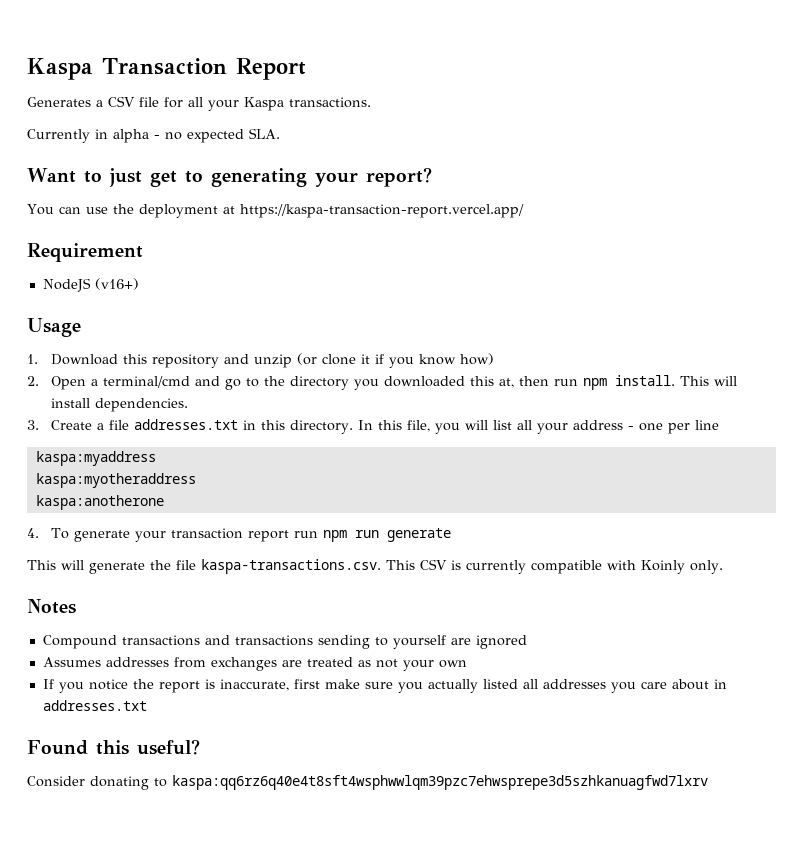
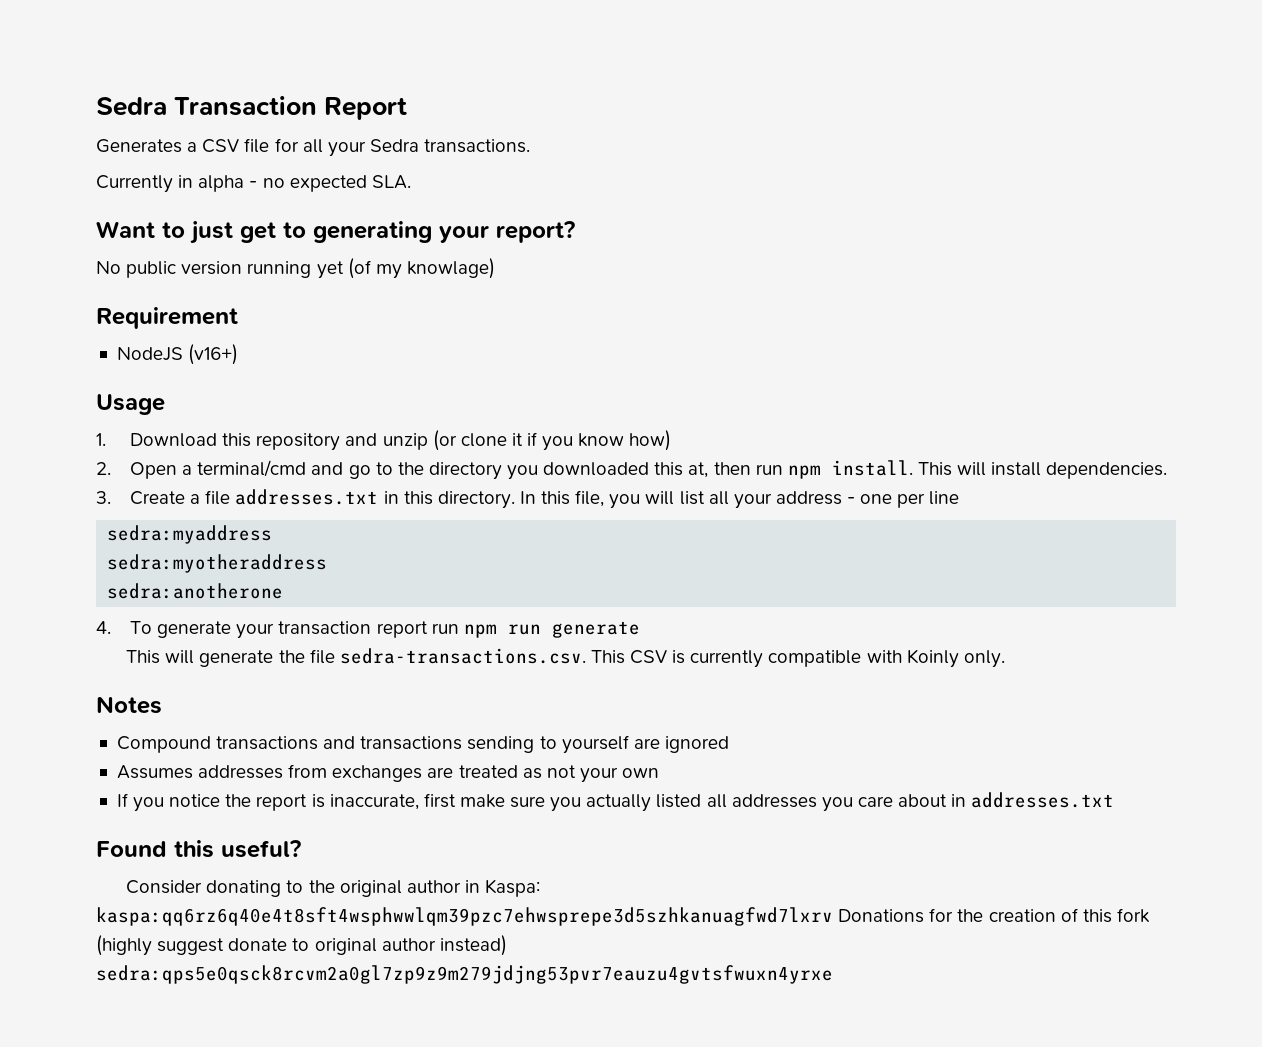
- Kaspa Transaction Report
+ Sedra Transaction Report
- Generates a CSV file for all your Kaspa transactions.
+ Generates a CSV file for all your Sedra transactions.
- You can use the deployment at https://kaspa-transaction-report.vercel.app/
+ No public version running yet (of my knowlage)
- kaspa:myaddress
- kaspa:myotheraddress
- kaspa:anotherone
+ sedra:myaddress
+ sedra:myotheraddress
+ sedra:anotherone
- This will generate the file kaspa-transactions.csv. This CSV is currently compatible with Koinly only.
+ This will generate the file sedra-transactions.csv. This CSV is currently compatible with Koinly only.
- Consider donating to kaspa:qq6rz6q40e4t8sft4wsphwwlqm39pzc7ehwsprepe3d5szhkanuagfwd7lxrv
+ Consider donating to the original author in Kaspa: kaspa:qq6rz6q40e4t8sft4wsphwwlqm39pzc7ehwsprepe3d5szhkanuagfwd7lxrv Donations for the creation of this fork (highly suggest donate to original author instead) sedra:qps5e0qsck8rcvm2a0gl7zp9z9m279jdjng53pvr7eauzu4gvtsfwuxn4yrxe

